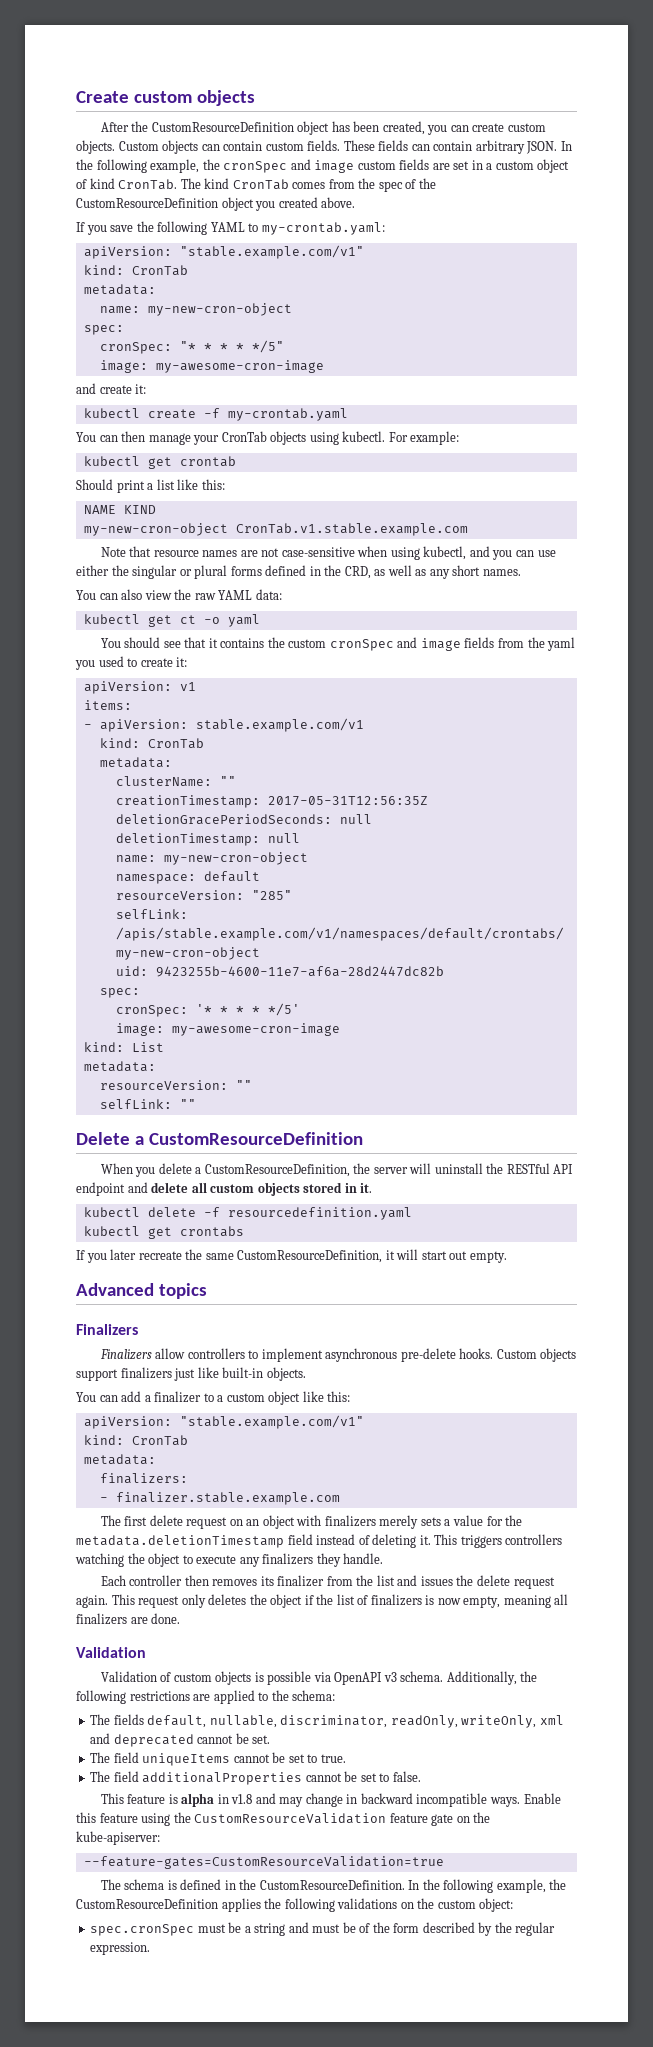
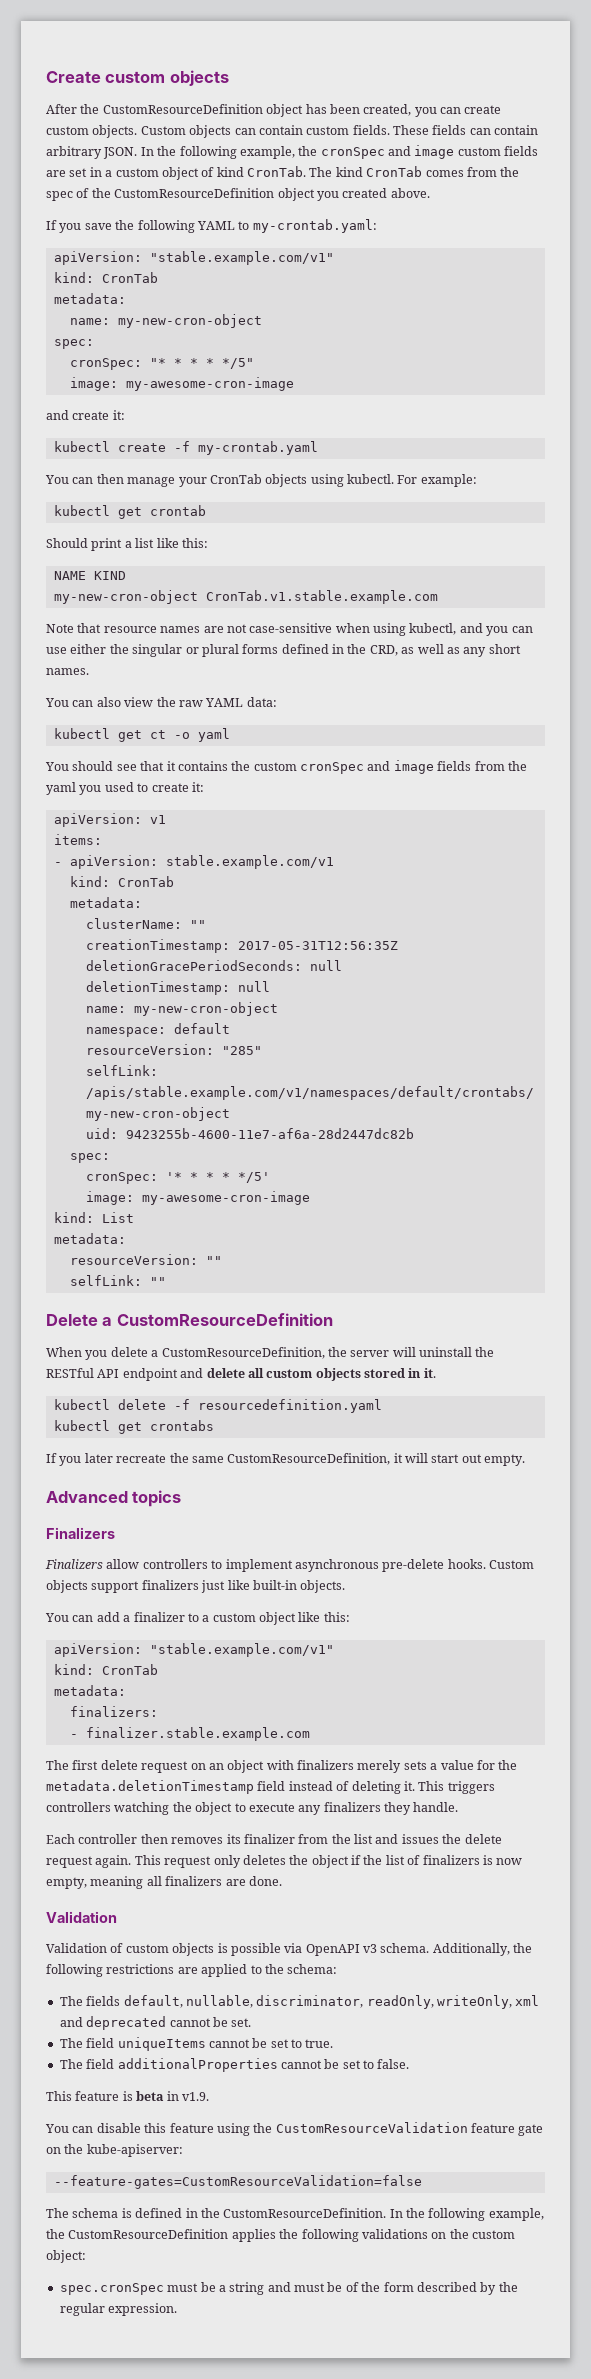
- This feature is alpha in v1.8 and may change in backward incompatible ways. Enable this feature using the CustomResourceValidation feature gate on the kube-apiserver:
+ This feature is beta in v1.9.
+ You can disable this feature using the CustomResourceValidation feature gate on the kube-apiserver:
- --feature-gates=CustomResourceValidation=true
+ --feature-gates=CustomResourceValidation=false

